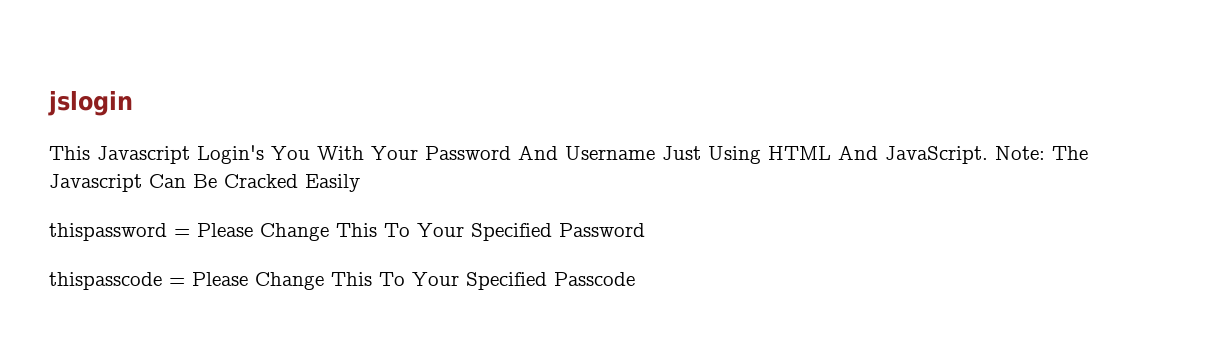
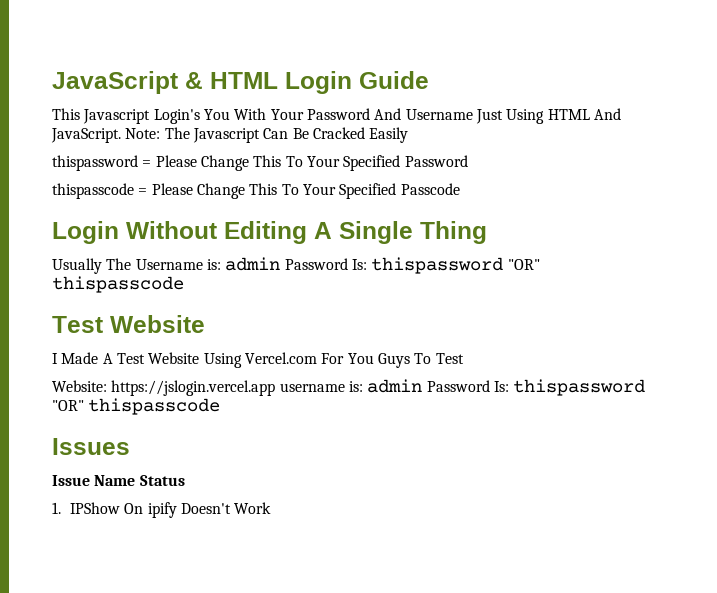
- jslogin
+ JavaScript & HTML Login Guide
+ Login Without Editing A Single Thing
+ Usually The Username is: admin Password Is: thispassword "OR" thispasscode
+ Test Website
+ I Made A Test Website Using Vercel.com For You Guys To Test
+ Website: https://jslogin.vercel.app username is: admin Password Is: thispassword "OR" thispasscode
+ Issues
+ Issue Name Status
+ 1. IPShow On ipify Doesn't Work

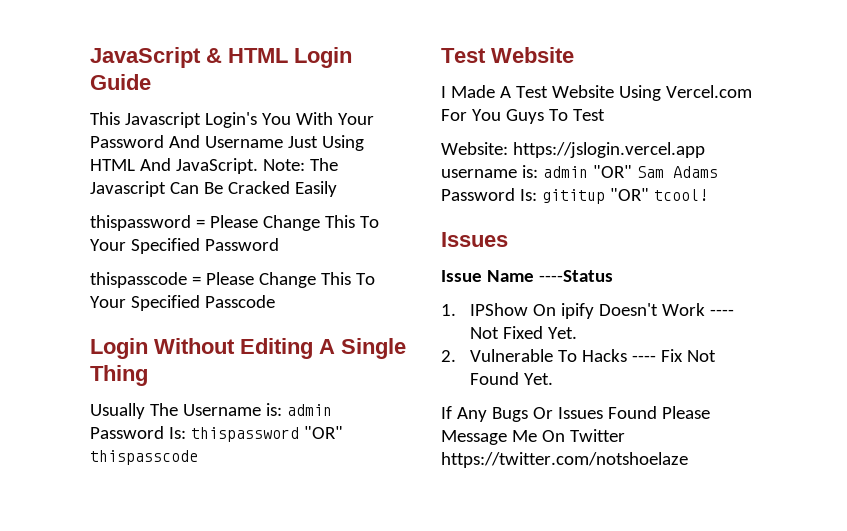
- Website: https://jslogin.vercel.app username is: admin Password Is: thispassword "OR" thispasscode
+ Website: https://jslogin.vercel.app username is: admin "OR" Sam Adams Password Is: gititup "OR" tcool!
- Issue Name Status
+ Issue Name ----Status
- 1. IPShow On ipify Doesn't Work
+ 1. IPShow On ipify Doesn't Work ---- Not Fixed Yet.
+ 2. Vulnerable To Hacks ---- Fix Not Found Yet.
+ If Any Bugs Or Issues Found Please Message Me On Twitter https://twitter.com/notshoelaze

